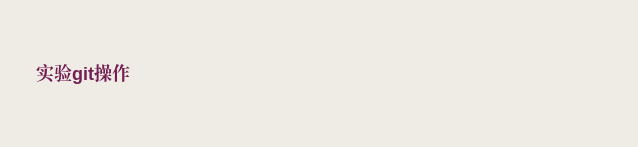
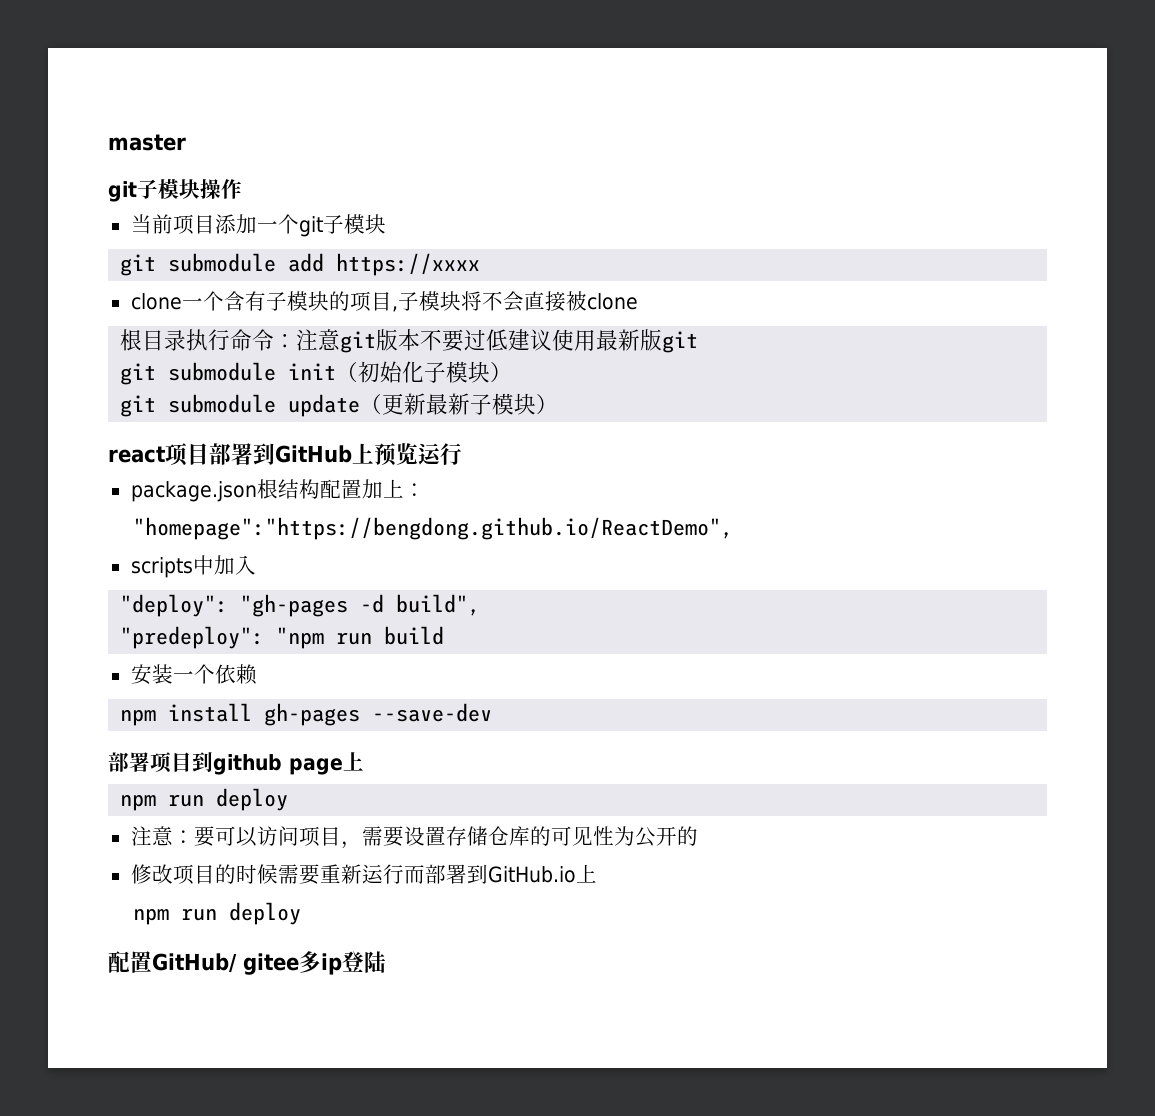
- 实验git操作
+ master
+ git子模块操作
+ 当前项目添加一个git子模块
+ git submodule add https://xxxx
+ clone一个含有子模块的项目,子模块将不会直接被clone
+ 根目录执行命令：注意git版本不要过低建议使用最新版git
+ git submodule init（初始化子模块）
+ git submodule update（更新最新子模块）
+ react项目部署到GitHub上预览运行
+ package.json根结构配置加上：
+ "homepage":"https://bengdong.github.io/ReactDemo",
+ scripts中加入
+ "deploy": "gh-pages -d build",
+ "predeploy": "npm run build
+ 安装一个依赖
+ npm install gh-pages --save-dev
+ 部署项目到github page上
+ npm run deploy
+ 注意：要可以访问项目，需要设置存储仓库的可见性为公开的
+ 修改项目的时候需要重新运行而部署到GitHub.io上
+ npm run deploy
+ 配置GitHub/ gitee多ip登陆

